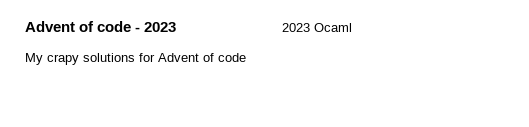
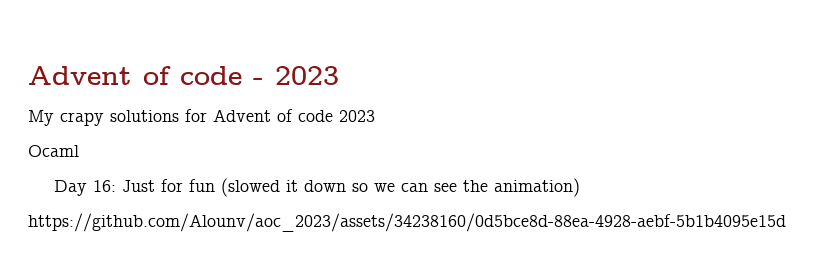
- My crapy solutions for Advent of code 2023 Ocaml
+ My crapy solutions for Advent of code 2023
+ Ocaml
+ Day 16: Just for fun (slowed it down so we can see the animation)
+ https://github.com/Alounv/aoc_2023/assets/34238160/0d5bce8d-88ea-4928-aebf-5b1b4095e15d

